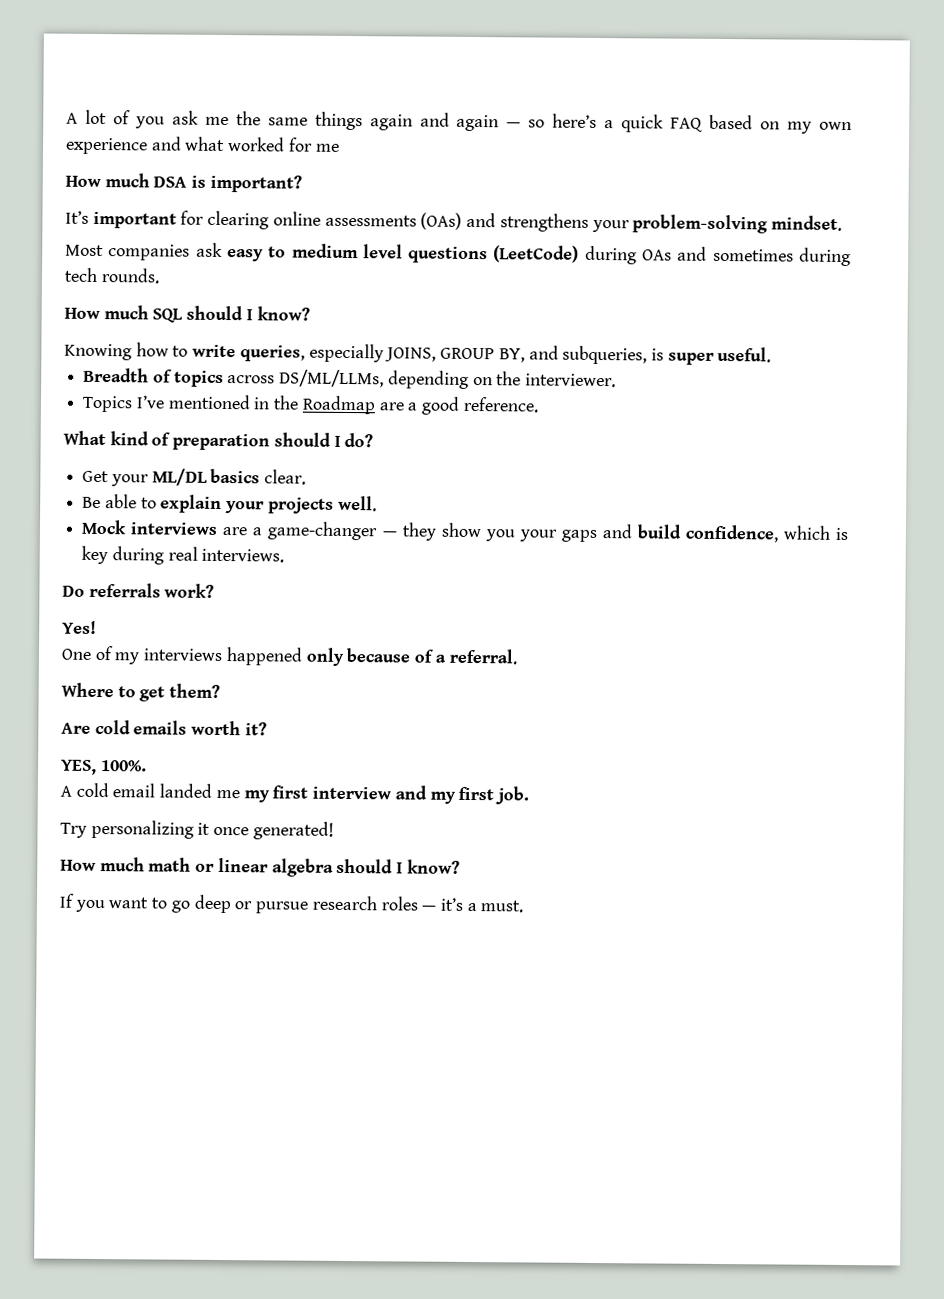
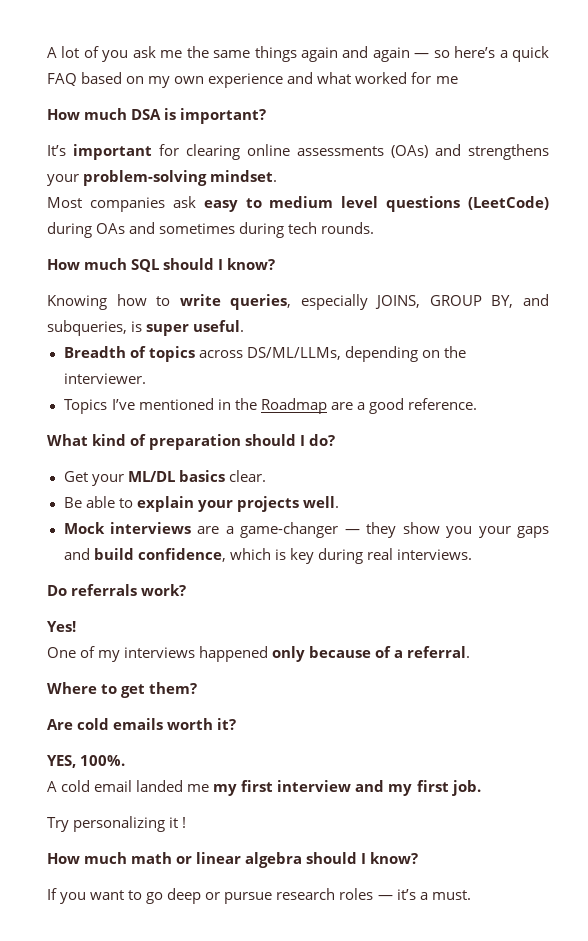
- Try personalizing it once generated!
+ Try personalizing it !

